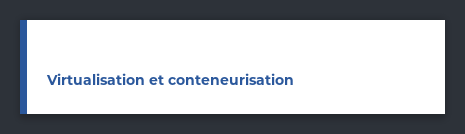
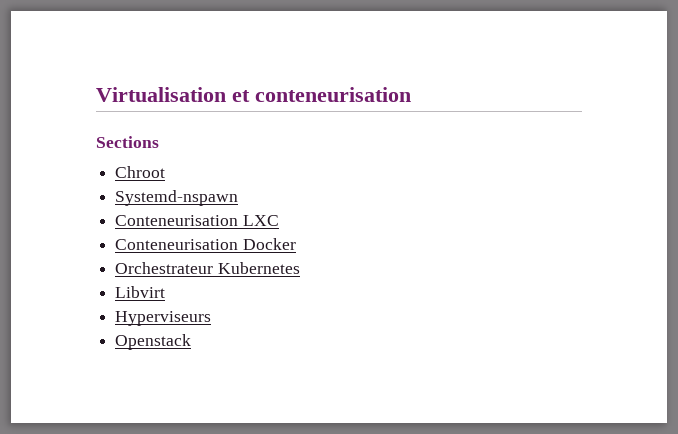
+ Sections
+ Chroot
+ Systemd-nspawn
+ Conteneurisation LXC
+ Conteneurisation Docker
+ Orchestrateur Kubernetes
+ Libvirt
+ Hyperviseurs
+ Openstack

